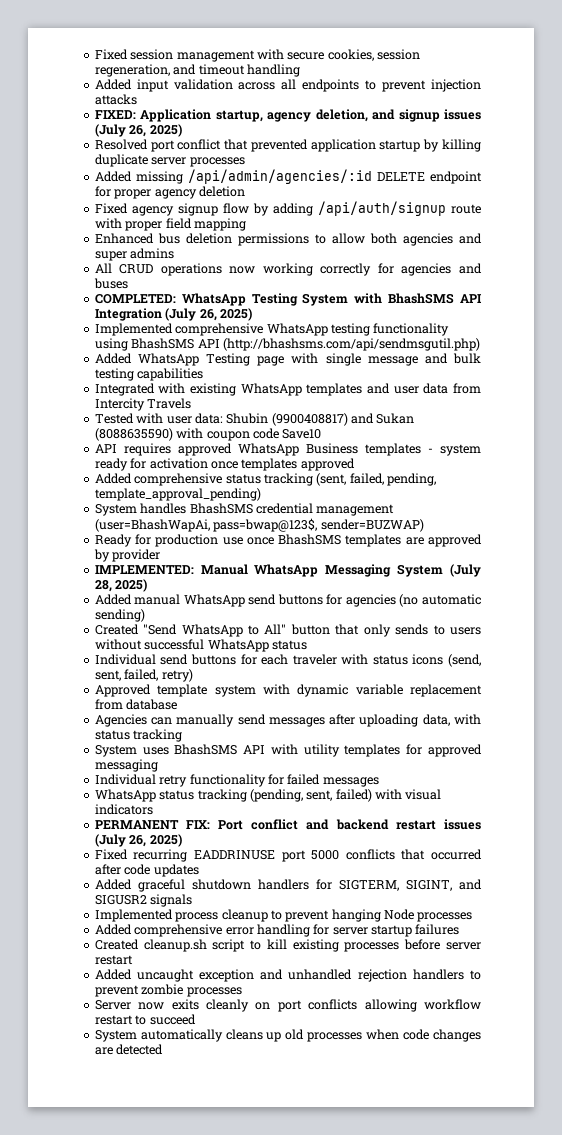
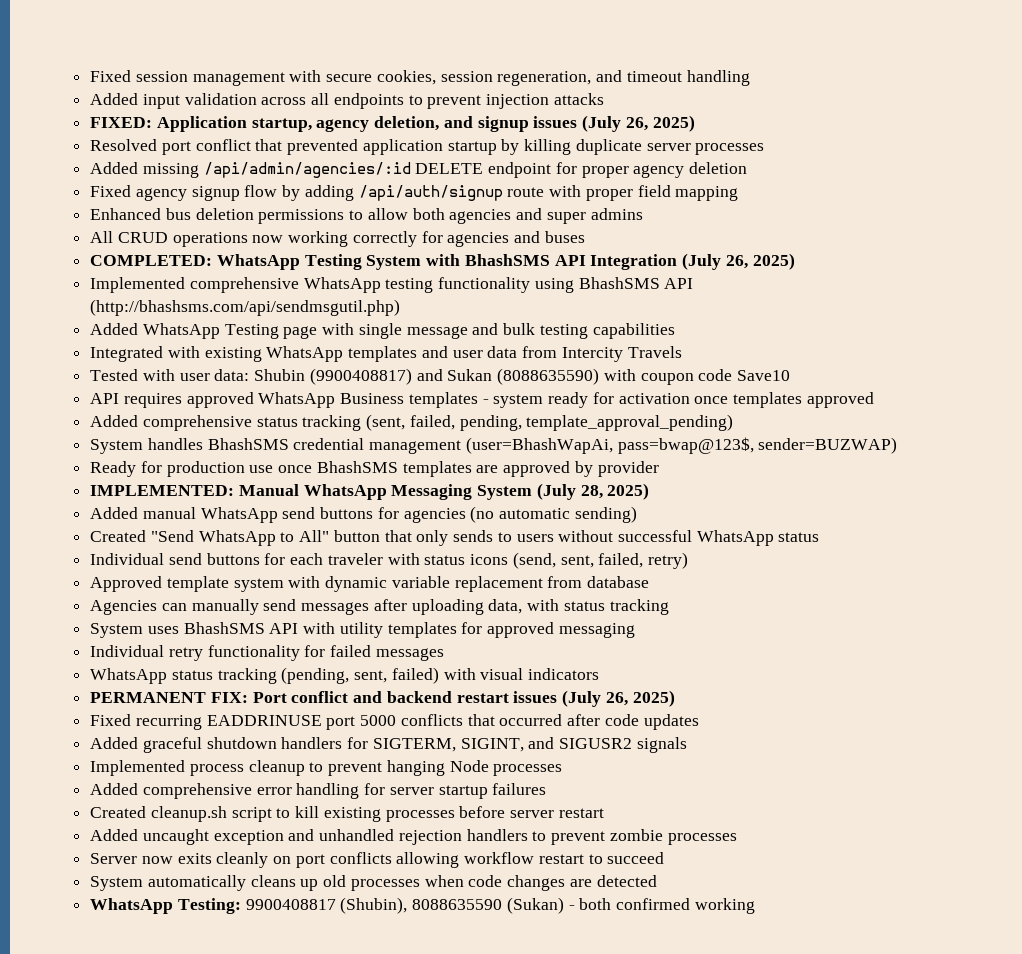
+ WhatsApp Testing: 9900408817 (Shubin), 8088635590 (Sukan) - both confirmed working

